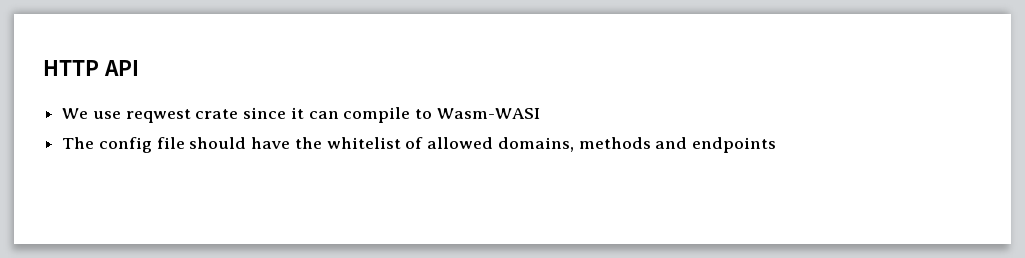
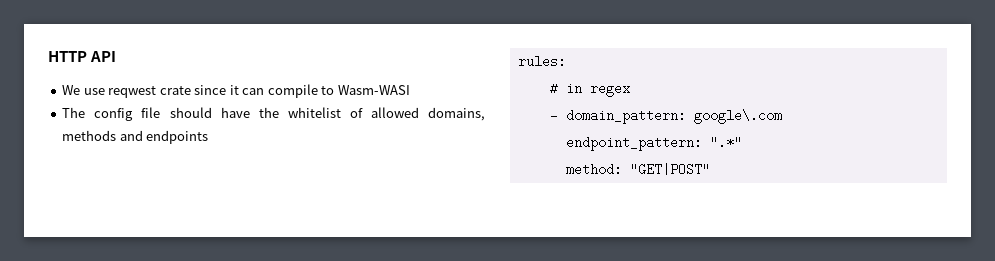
+ rules:
+ # in regex
+ - domain_pattern: google\.com
+ endpoint_pattern: ".*"
+ method: "GET|POST"

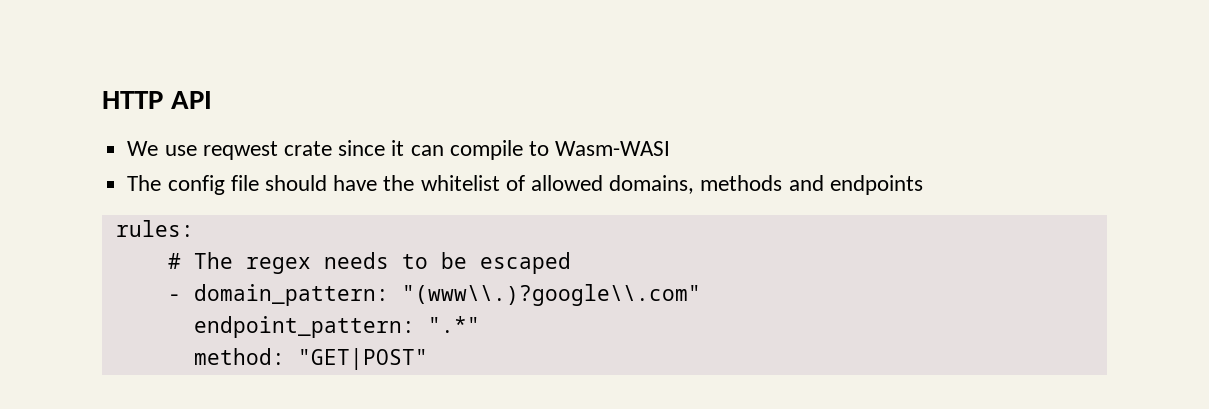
- # in regex
+ # The regex needs to be escaped
- - domain_pattern: google\.com
+ - domain_pattern: "(www\\.)?google\\.com"

